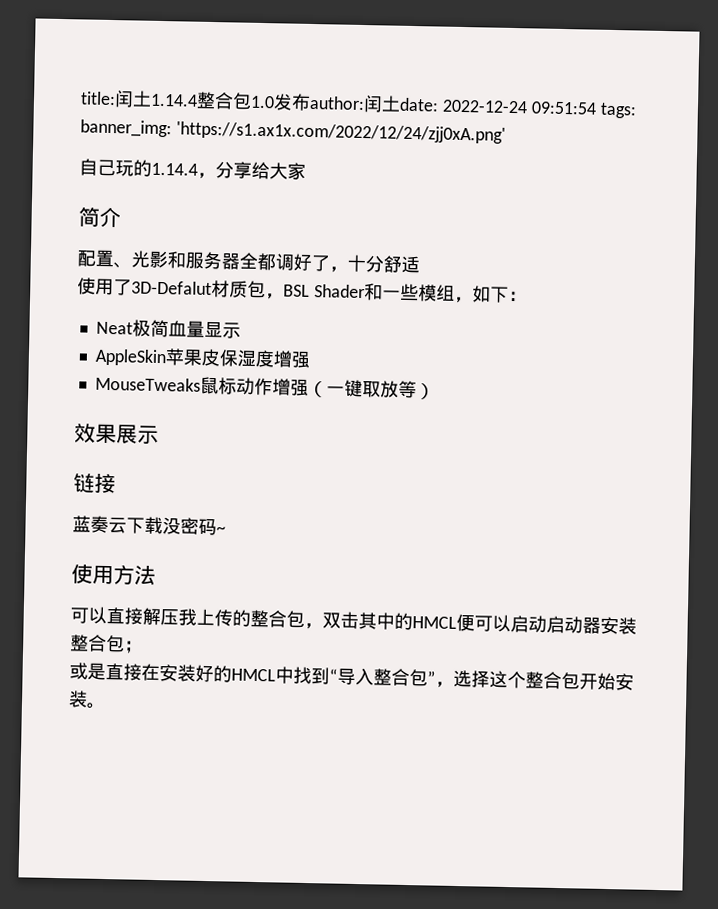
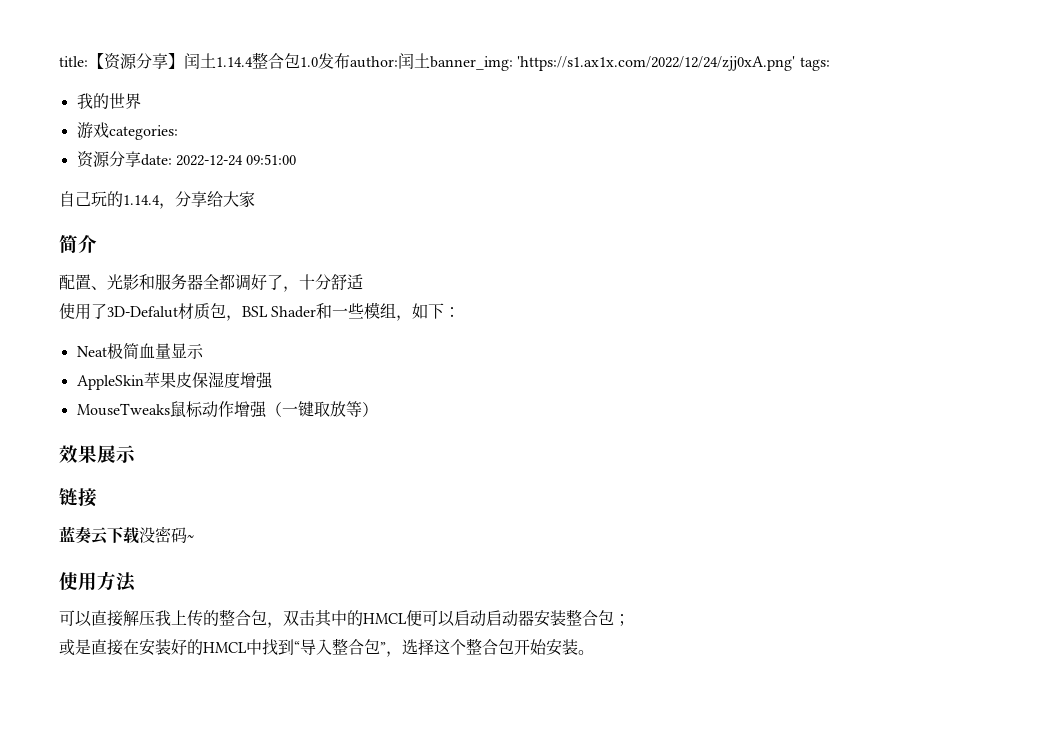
- title:闰土1.14.4整合包1.0发布author:闰土date: 2022-12-24 09:51:54 tags: banner_img: 'https://s1.ax1x.com/2022/12/24/zjj0xA.png'
+ title:【资源分享】闰土1.14.4整合包1.0发布author:闰土banner_img: 'https://s1.ax1x.com/2022/12/24/zjj0xA.png' tags:
+ 我的世界
+ 游戏categories:
+ 资源分享date: 2022-12-24 09:51:00

